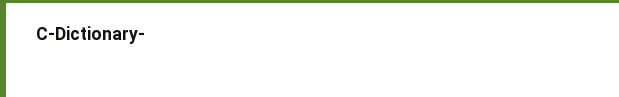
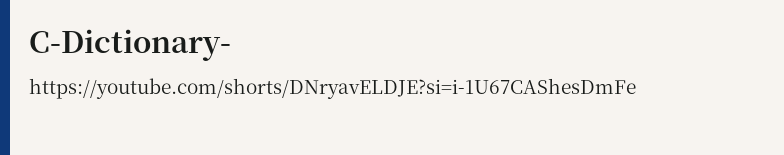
+ https://youtube.com/shorts/DNryavELDJE?si=i-1U67CAShesDmFe

